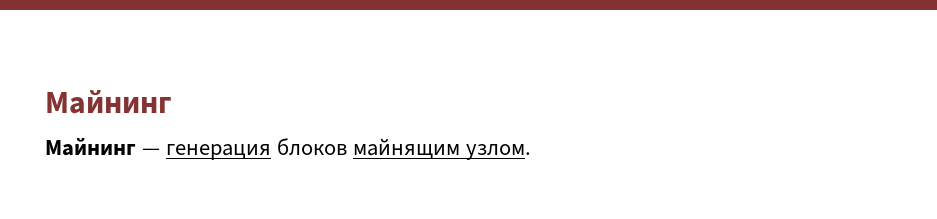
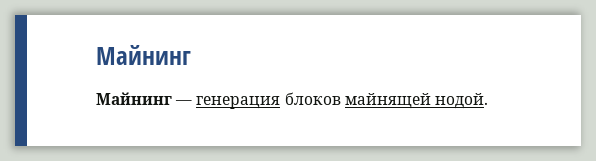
- Майнинг — генерация блоков майнящим узлом.
+ Майнинг — генерация блоков майнящей нодой.

